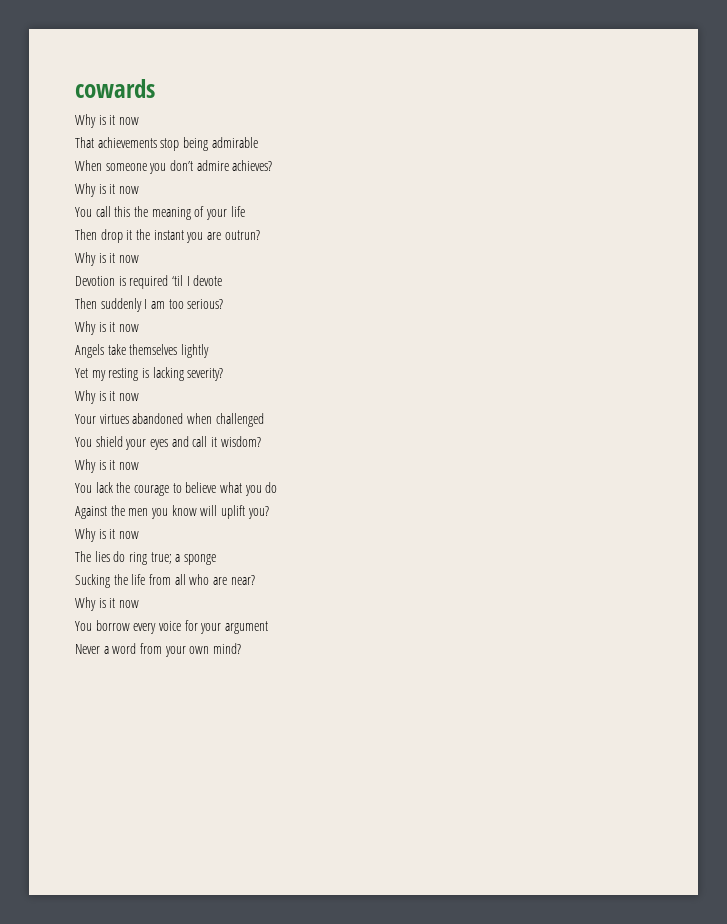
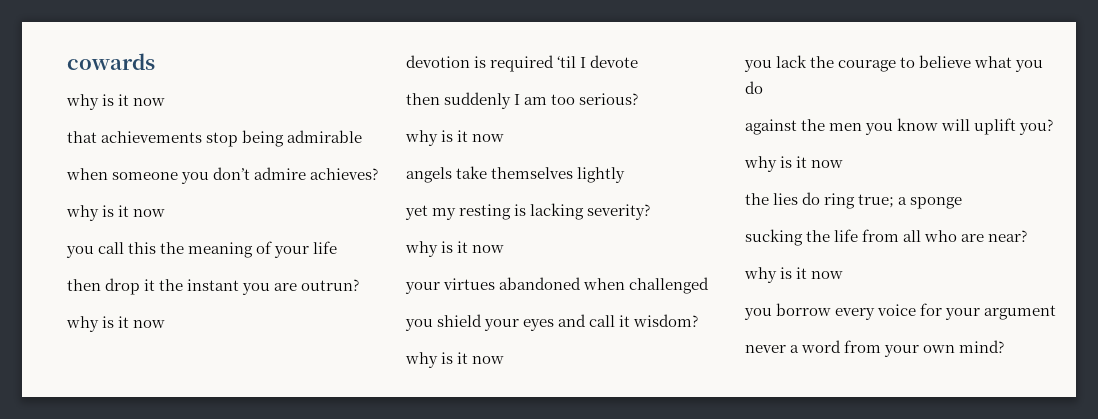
  cowards
- Why is it now
- That achievements stop being admirable
+ why is it now
+ that achievements stop being admirable
- When someone you don’t admire achieves?
- Why is it now
- You call this the meaning of your life
+ when someone you don’t admire achieves?
+ why is it now
+ you call this the meaning of your life
- Then drop it the instant you are outrun?
- Why is it now
- Devotion is required ‘til I devote
+ then drop it the instant you are outrun?
+ why is it now
+ devotion is required ‘til I devote
- Then suddenly I am too serious?
- Why is it now
- Angels take themselves lightly
+ then suddenly I am too serious?
+ why is it now
+ angels take themselves lightly
- Yet my resting is lacking severity?
- Why is it now
- Your virtues abandoned when challenged
+ yet my resting is lacking severity?
+ why is it now
+ your virtues abandoned when challenged
- You shield your eyes and call it wisdom?
- Why is it now
- You lack the courage to believe what you do
+ you shield your eyes and call it wisdom?
+ why is it now
+ you lack the courage to believe what you do
- Against the men you know will uplift you?
- Why is it now
- The lies do ring true; a sponge
+ against the men you know will uplift you?
+ why is it now
+ the lies do ring true; a sponge
- Sucking the life from all who are near?
- Why is it now
- You borrow every voice for your argument
+ sucking the life from all who are near?
+ why is it now
+ you borrow every voice for your argument
- Never a word from your own mind?
+ never a word from your own mind?

